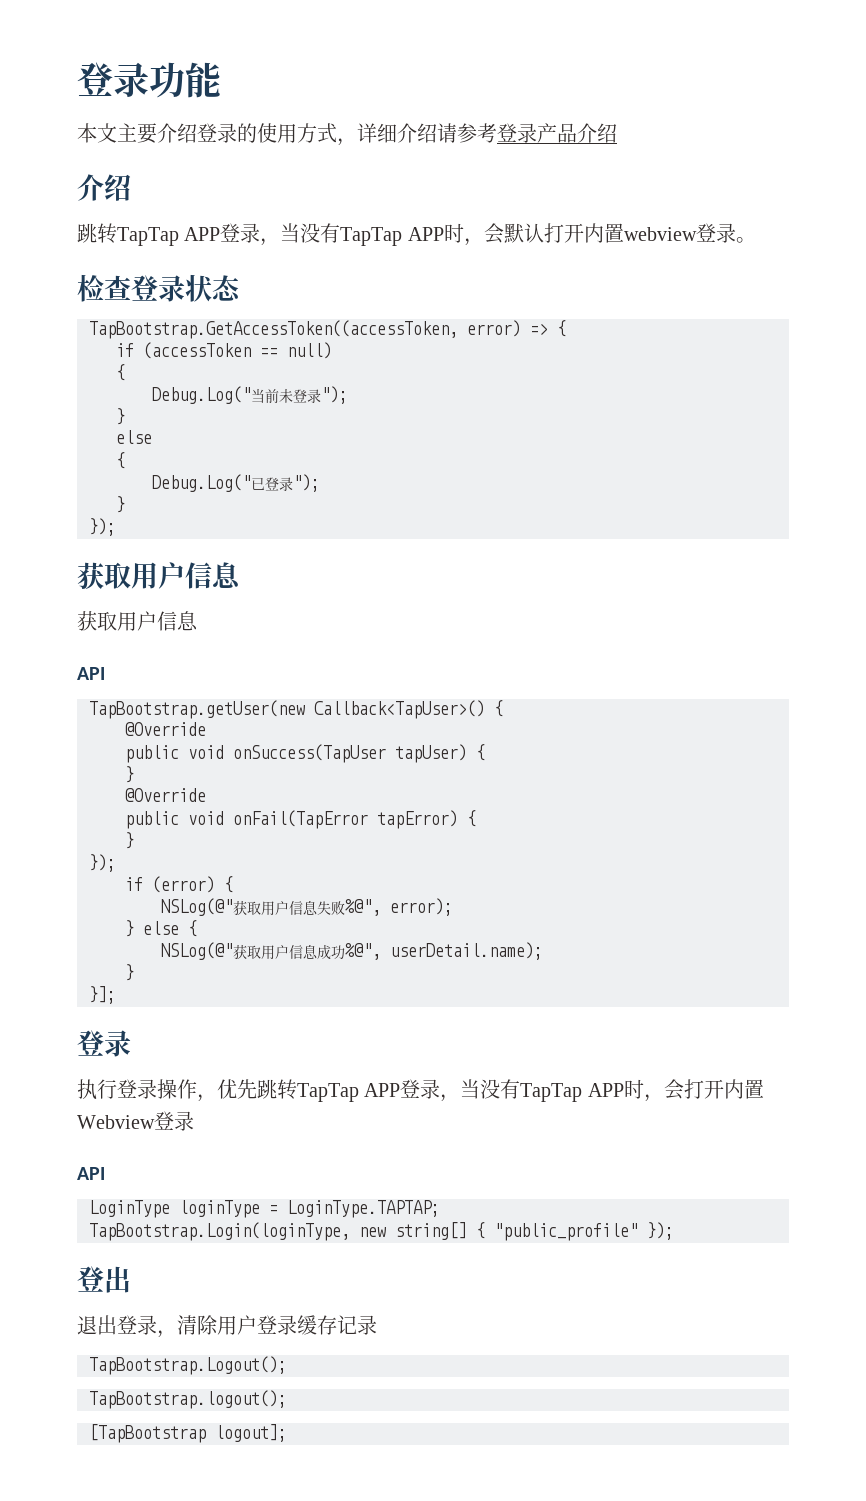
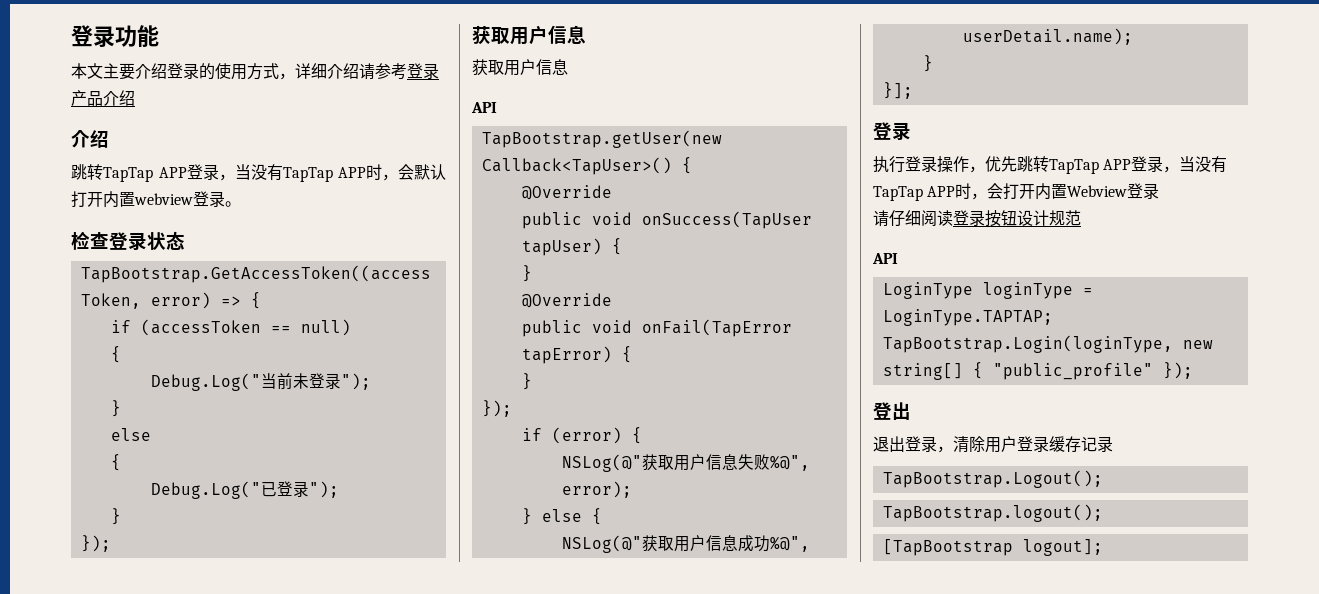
+ 请仔细阅读登录按钮设计规范

